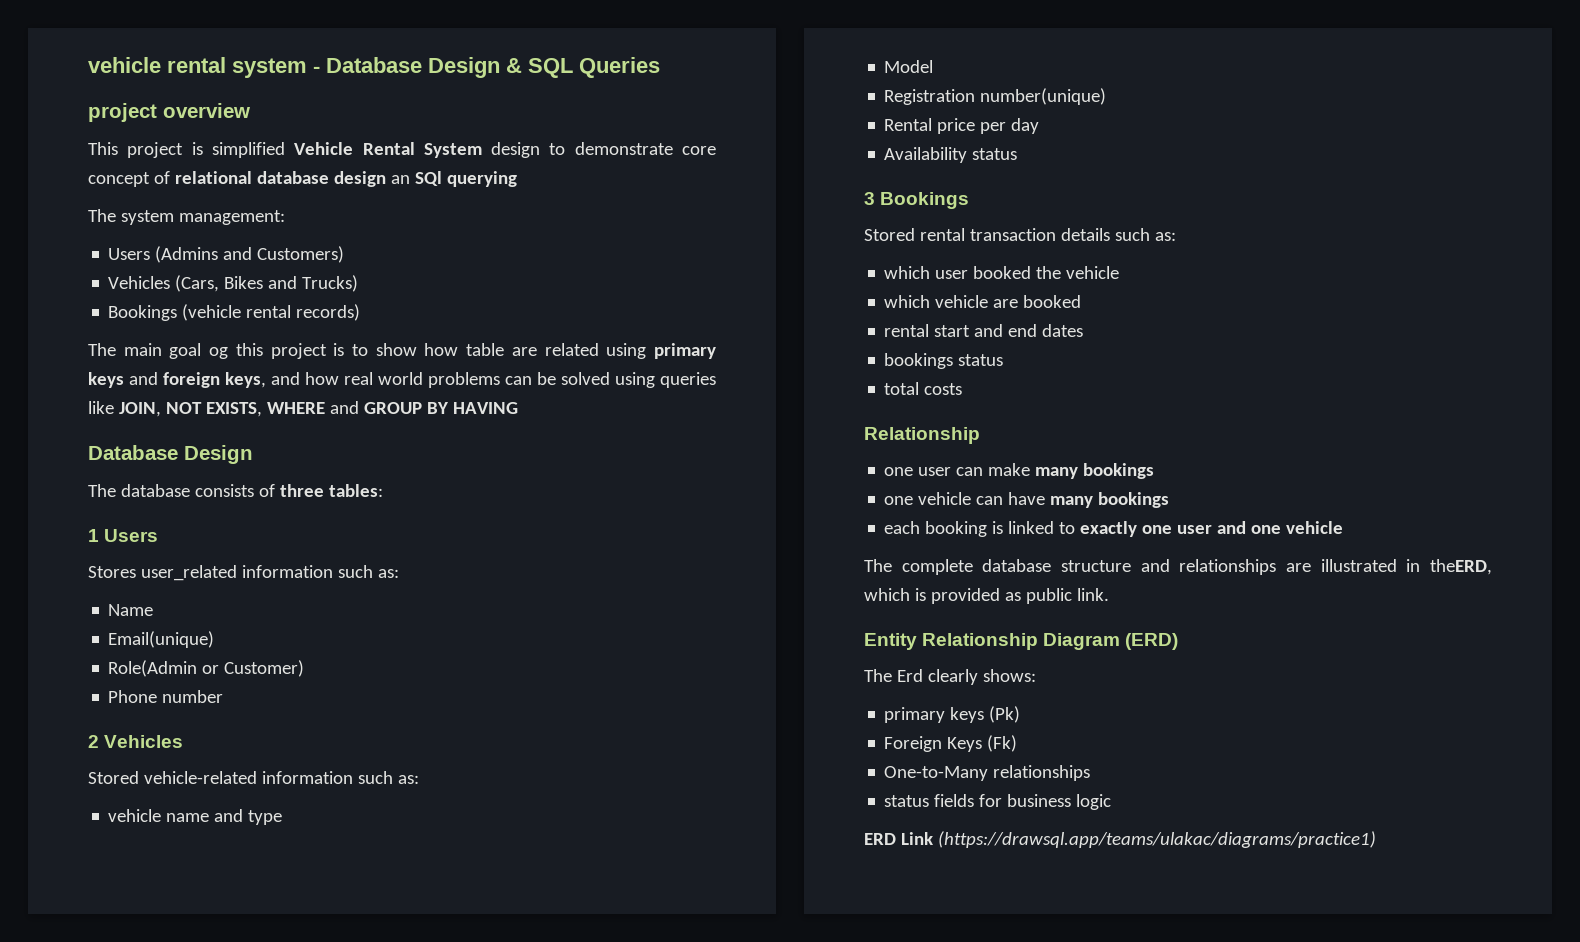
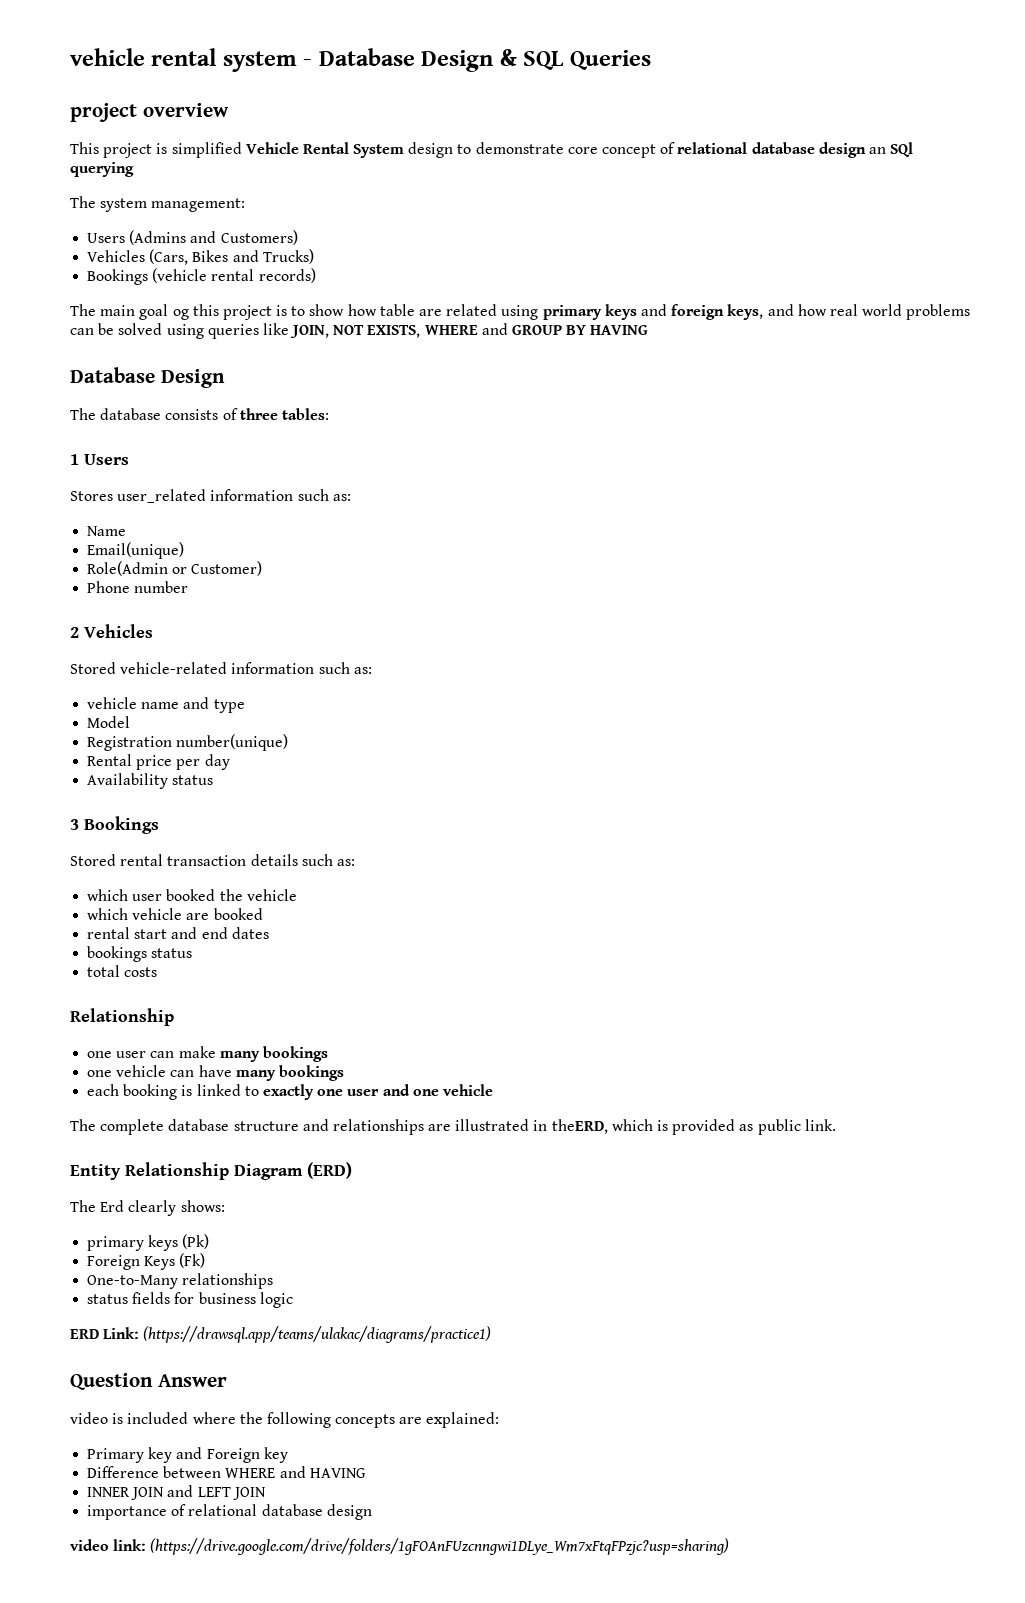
- ERD Link (https://drawsql.app/teams/ulakac/diagrams/practice1)
+ ERD Link: (https://drawsql.app/teams/ulakac/diagrams/practice1)
+ Question Answer
+ video is included where the following concepts are explained:
+ Primary key and Foreign key
+ Difference between WHERE and HAVING
+ INNER JOIN and LEFT JOIN
+ importance of relational database design
+ video link: (https://drive.google.com/drive/folders/1gFOAnFUzcnngwi1DLye_Wm7xFtqFPzjc?usp=sharing)

